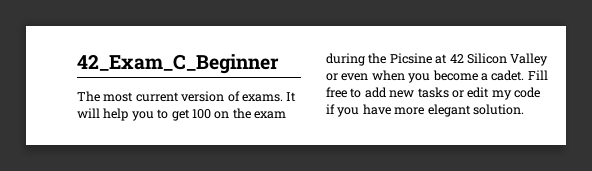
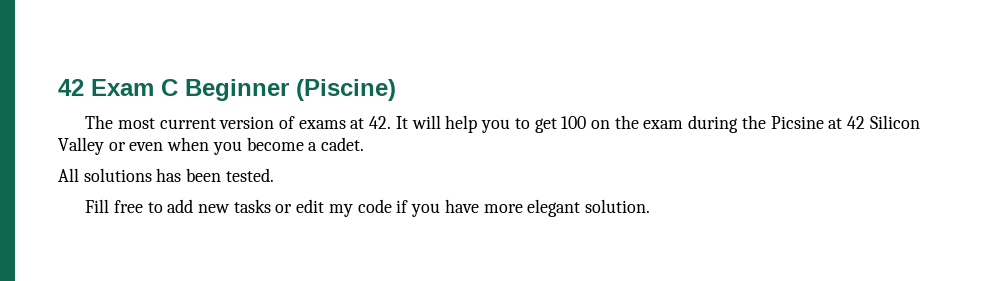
- 42_Exam_C_Beginner
+ 42 Exam C Beginner (Piscine)
- The most current version of exams. It will help you to get 100 on the exam during the Picsine at 42 Silicon Valley or even when you become a cadet. Fill free to add new tasks or edit my code if you have more elegant solution.
+ The most current version of exams at 42. It will help you to get 100 on the exam during the Picsine at 42 Silicon Valley or even when you become a cadet.
+ All solutions has been tested.
+ Fill free to add new tasks or edit my code if you have more elegant solution.

